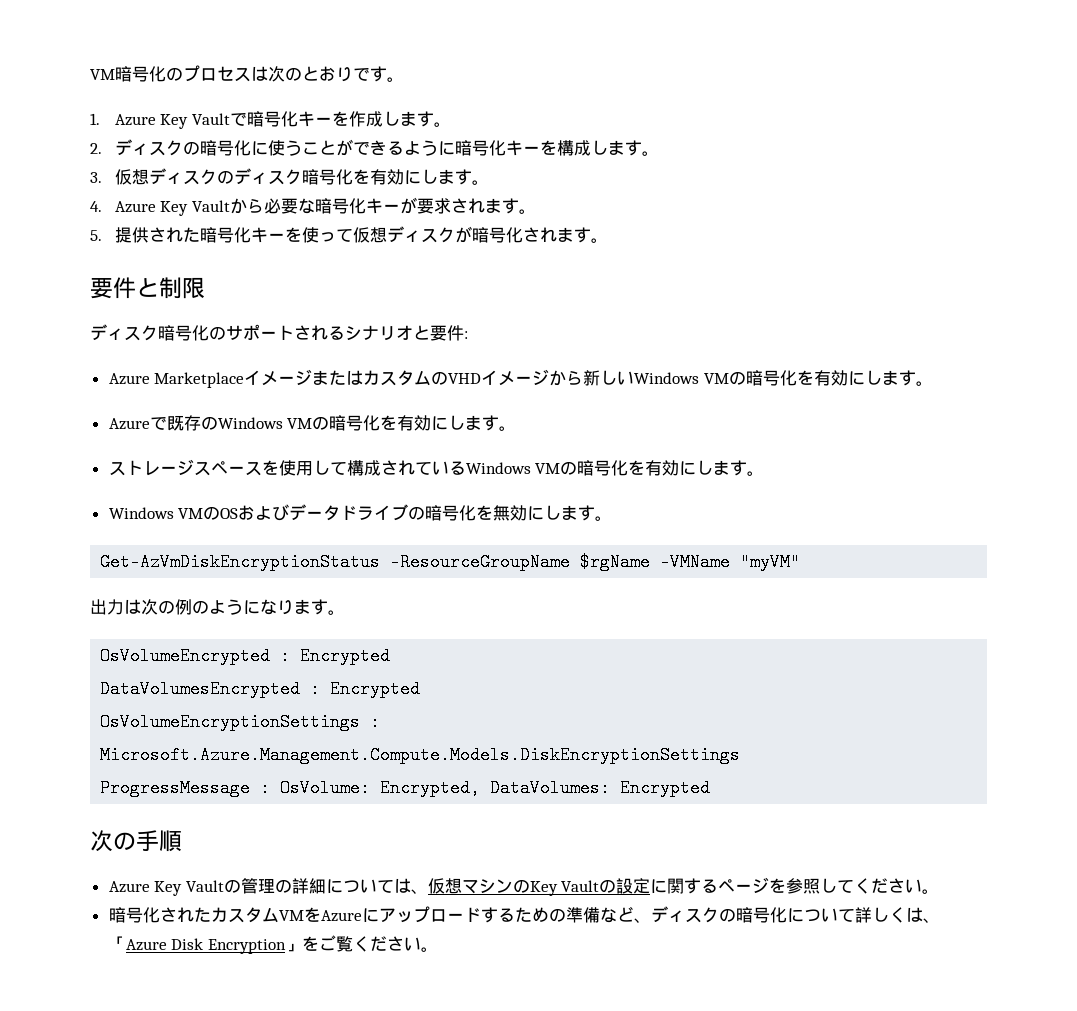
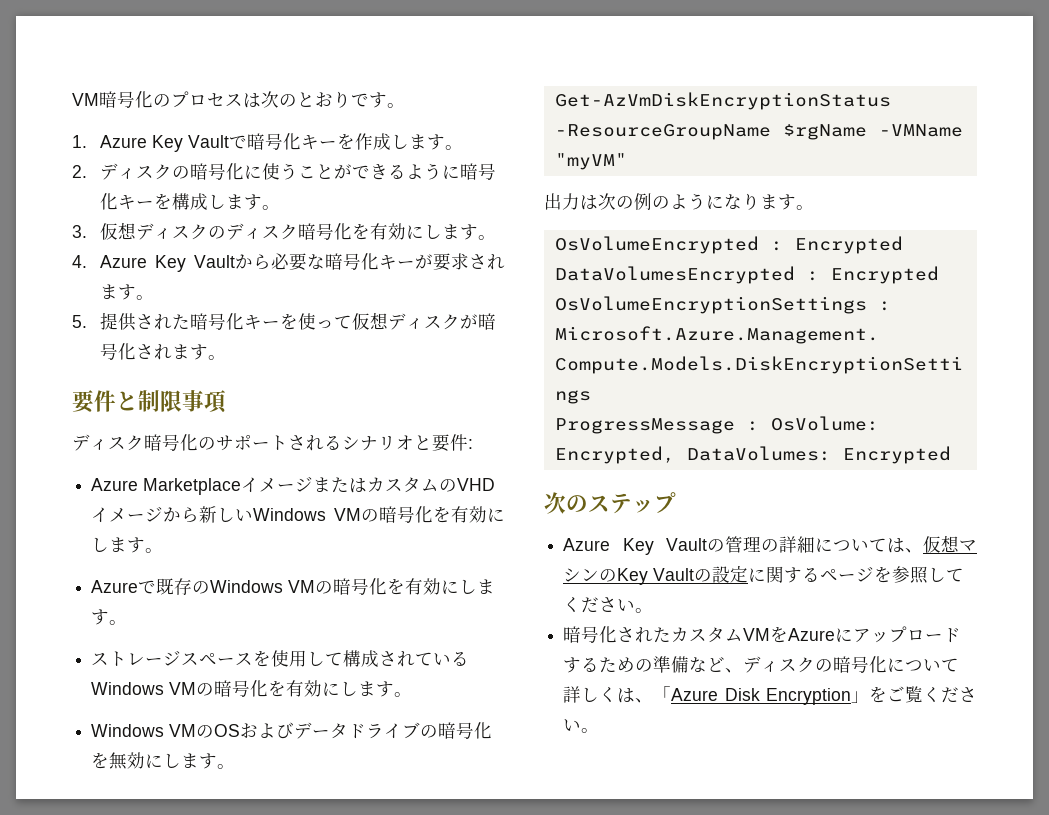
- 要件と制限
+ 要件と制限事項
- 次の手順
+ 次のステップ

